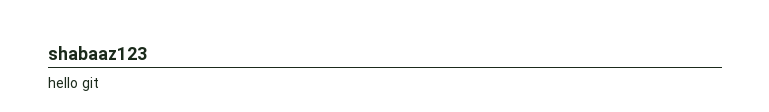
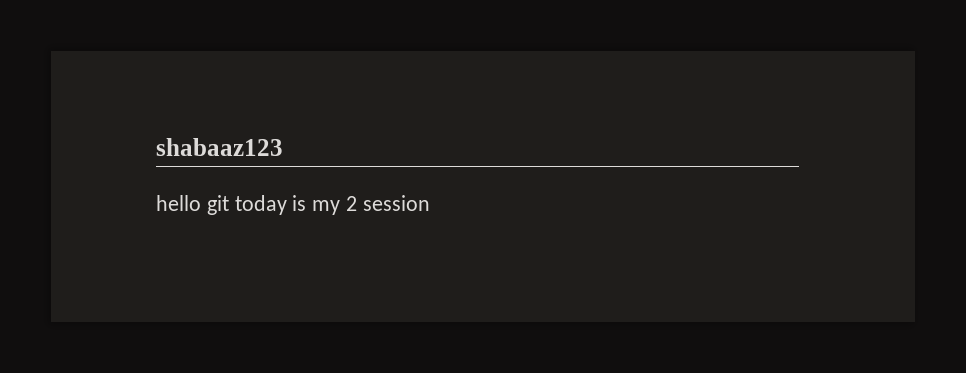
- hello git
+ hello git today is my 2 session

